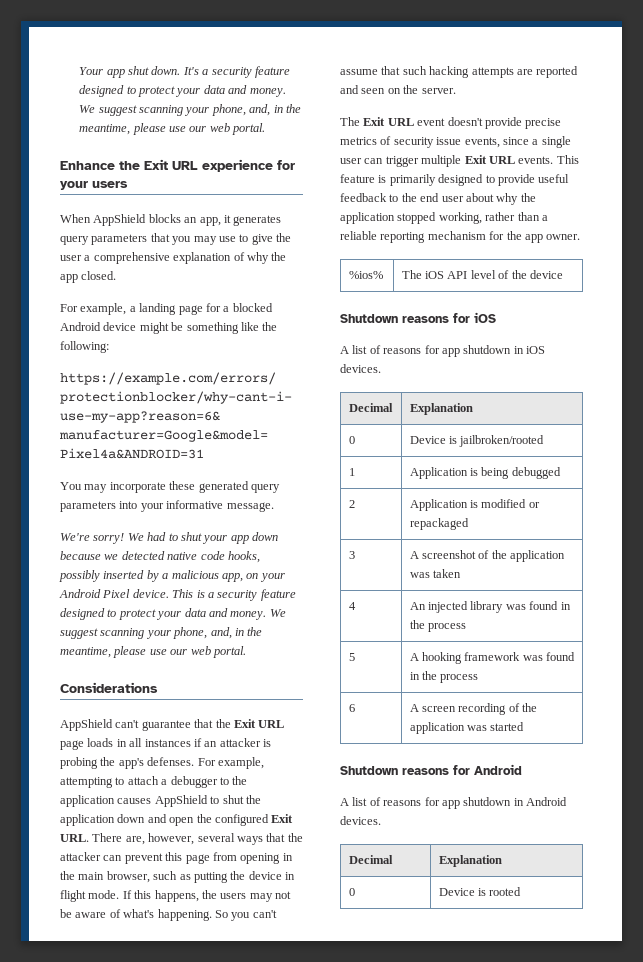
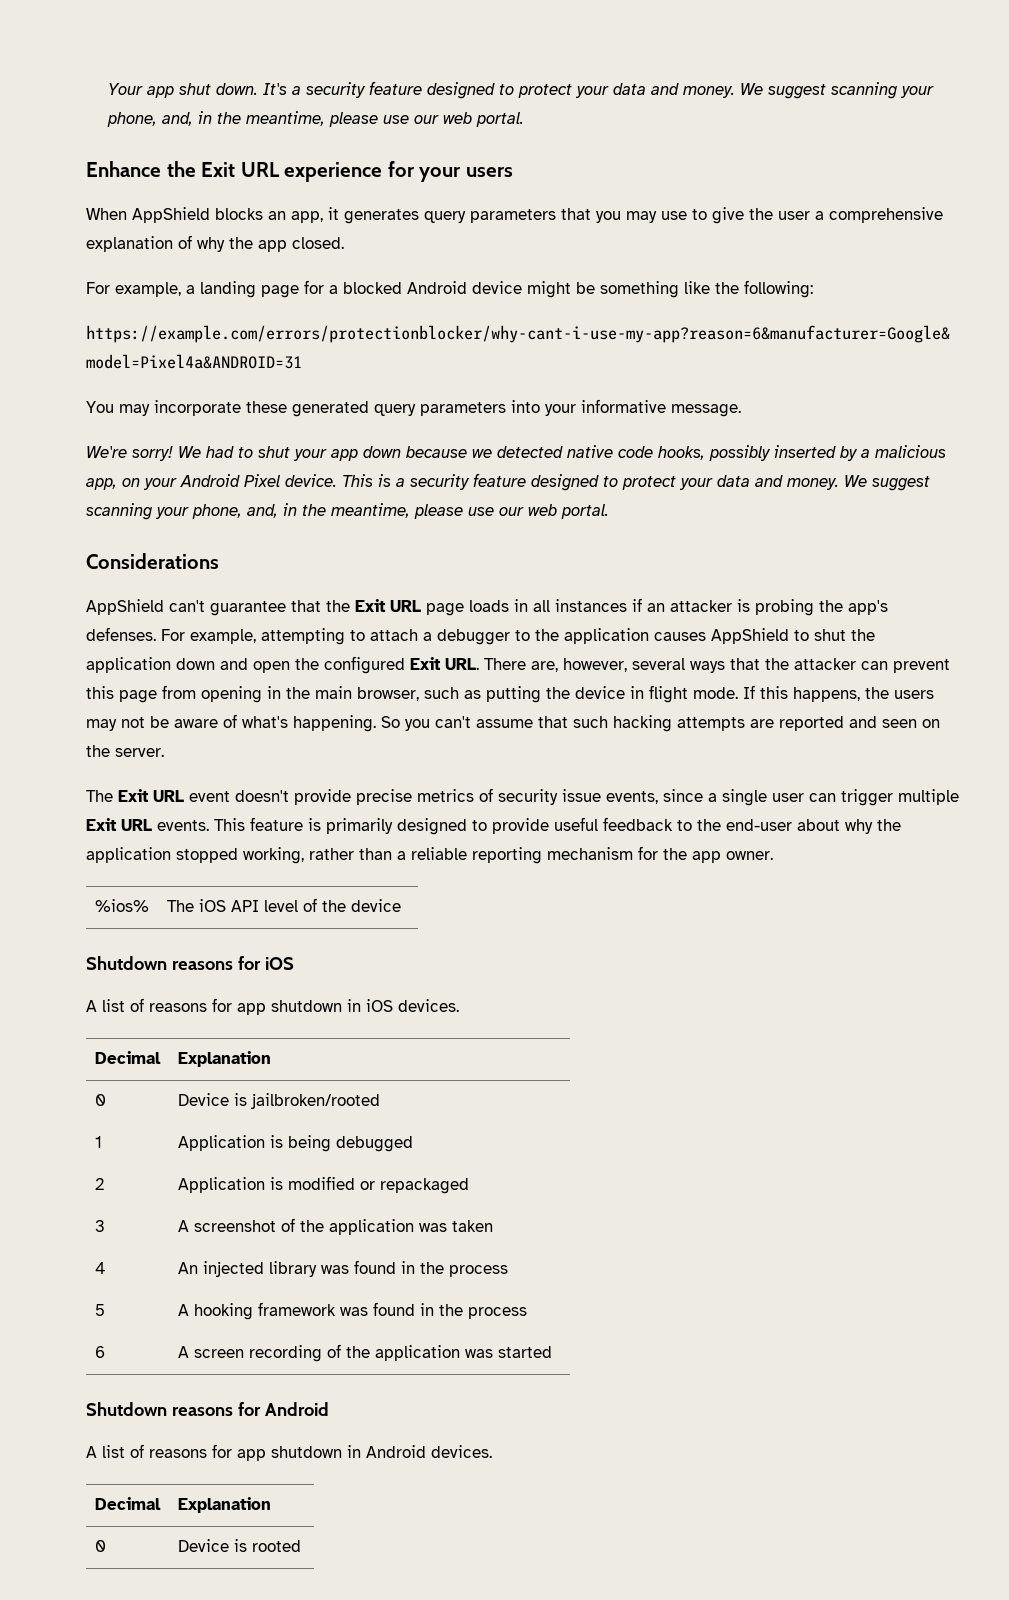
- This feature is primarily designed to provide useful feedback to the end user about why the application stopped working, rather than a reliable reporting mechanism for the app owner.
+ This feature is primarily designed to provide useful feedback to the end-user about why the application stopped working, rather than a reliable reporting mechanism for the app owner.

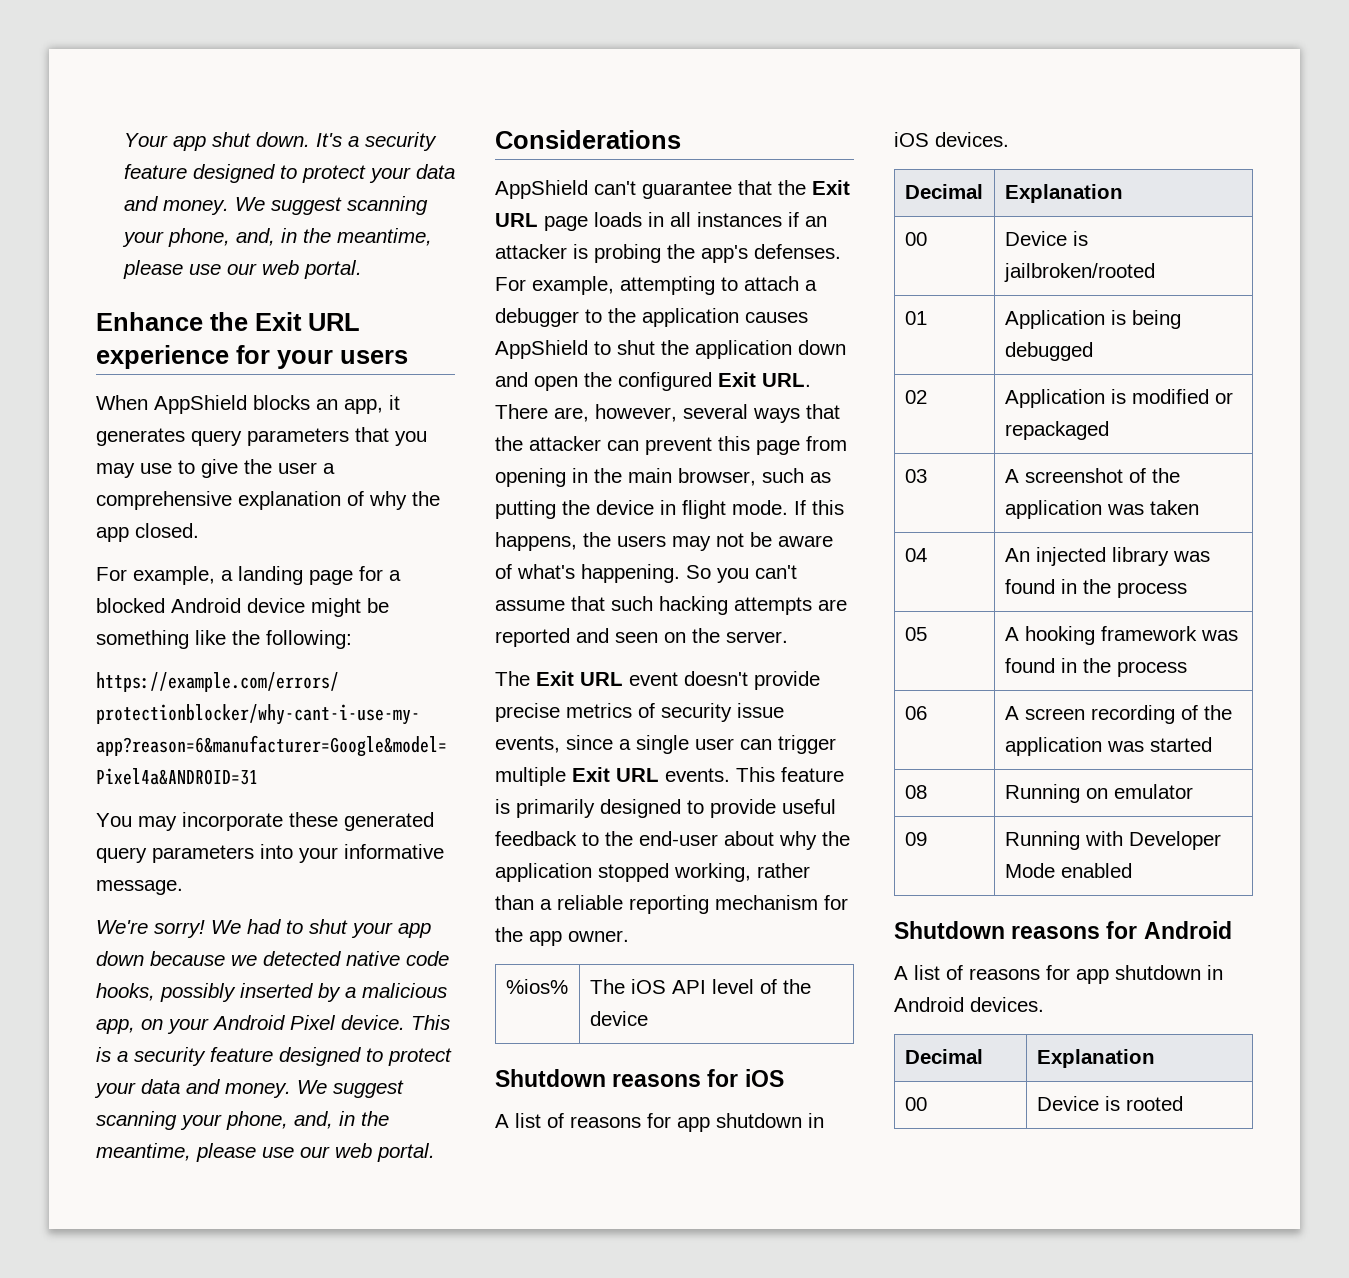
- 0 | Device is jailbroken/rooted
+ 00 | Device is jailbroken/rooted
- 1 | Application is being debugged
+ 01 | Application is being debugged
- 2 | Application is modified or repackaged
+ 02 | Application is modified or repackaged
- 3 | A screenshot of the application was taken
+ 03 | A screenshot of the application was taken
- 4 | An injected library was found in the process
+ 04 | An injected library was found in the process
- 5 | A hooking framework was found in the process
+ 05 | A hooking framework was found in the process
- 6 | A screen recording of the application was started
+ 06 | A screen recording of the application was started
+ 08 | Running on emulator
+ 09 | Running with Developer Mode enabled
- 0 | Device is rooted
+ 00 | Device is rooted

